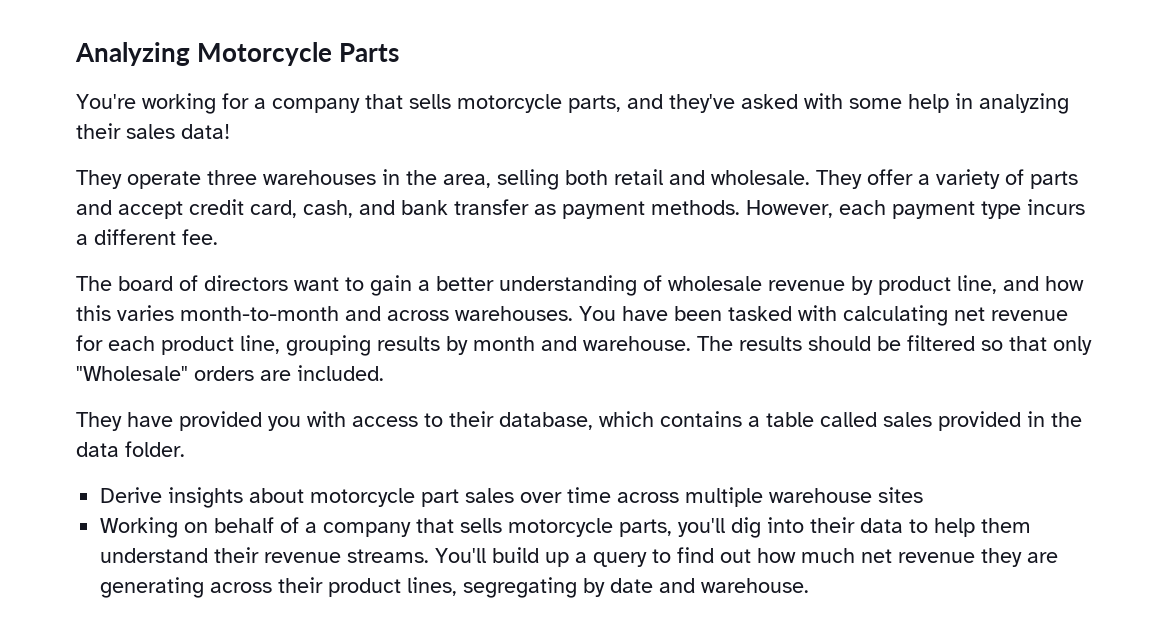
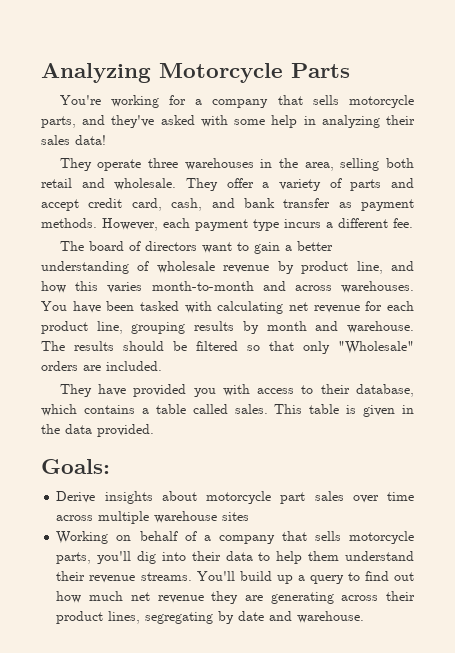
- They have provided you with access to their database, which contains a table called sales provided in the data folder.
+ They have provided you with access to their database, which contains a table called sales. This table is given in the data provided.
+ Goals:

